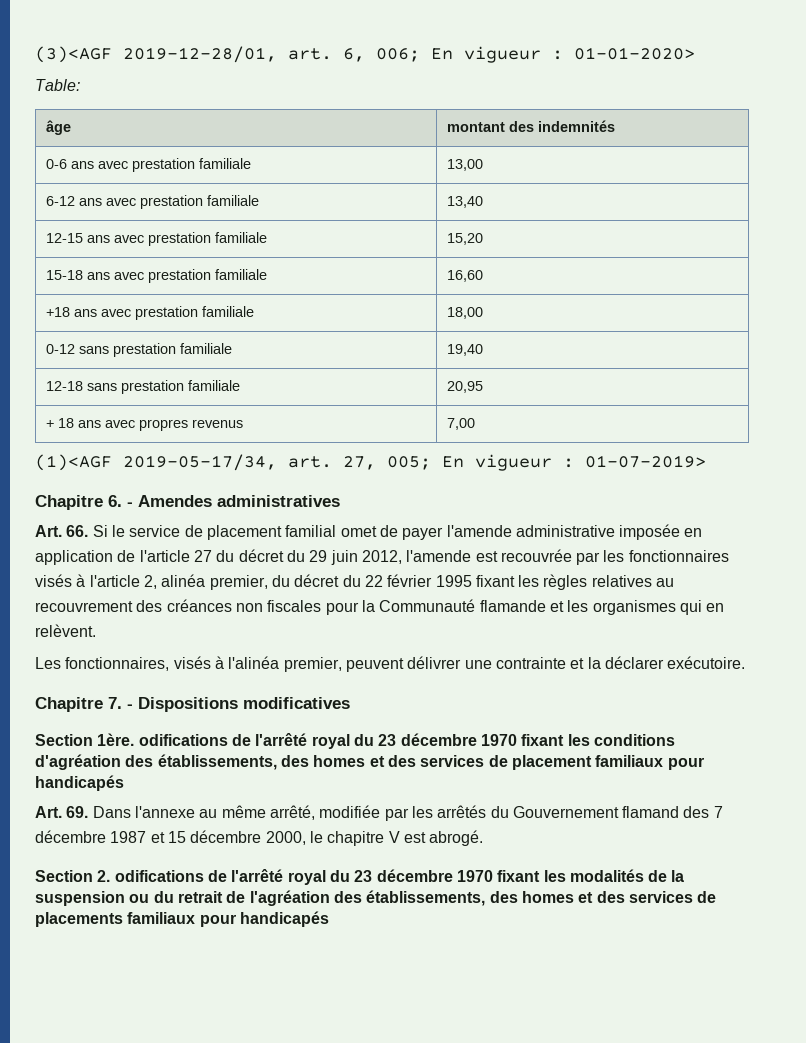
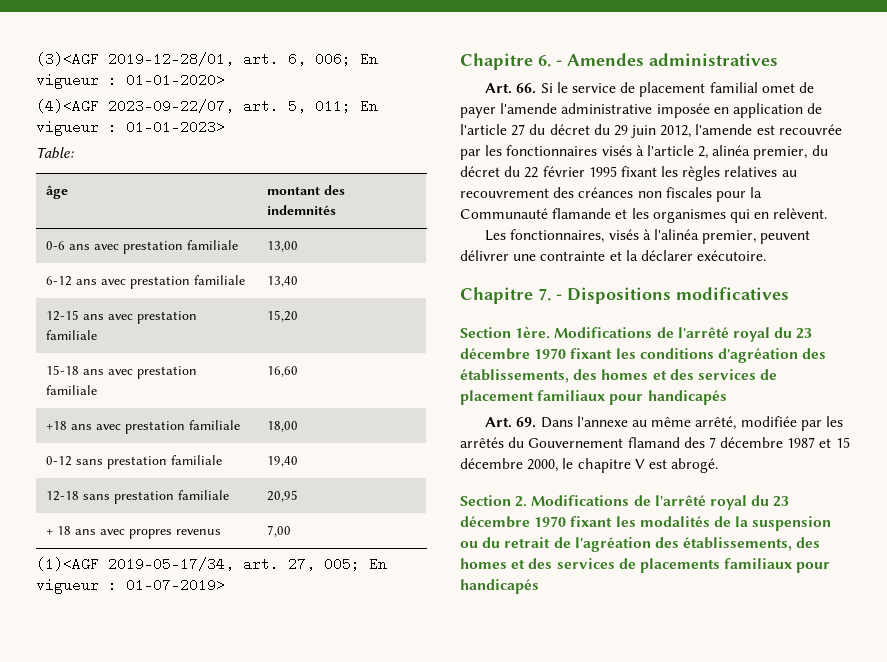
+ (4)<AGF 2023-09-22/07, art. 5, 011; En vigueur : 01-01-2023>
- Section 1ère. odifications de l'arrêté royal du 23 décembre 1970 fixant les conditions d'agréation des établissements, des homes et des services de placement familiaux pour handicapés
+ Section 1ère. Modifications de l'arrêté royal du 23 décembre 1970 fixant les conditions d'agréation des établissements, des homes et des services de placement familiaux pour handicapés
- Section 2. odifications de l'arrêté royal du 23 décembre 1970 fixant les modalités de la suspension ou du retrait de l'agréation des établissements, des homes et des services de placements familiaux pour handicapés
+ Section 2. Modifications de l'arrêté royal du 23 décembre 1970 fixant les modalités de la suspension ou du retrait de l'agréation des établissements, des homes et des services de placements familiaux pour handicapés

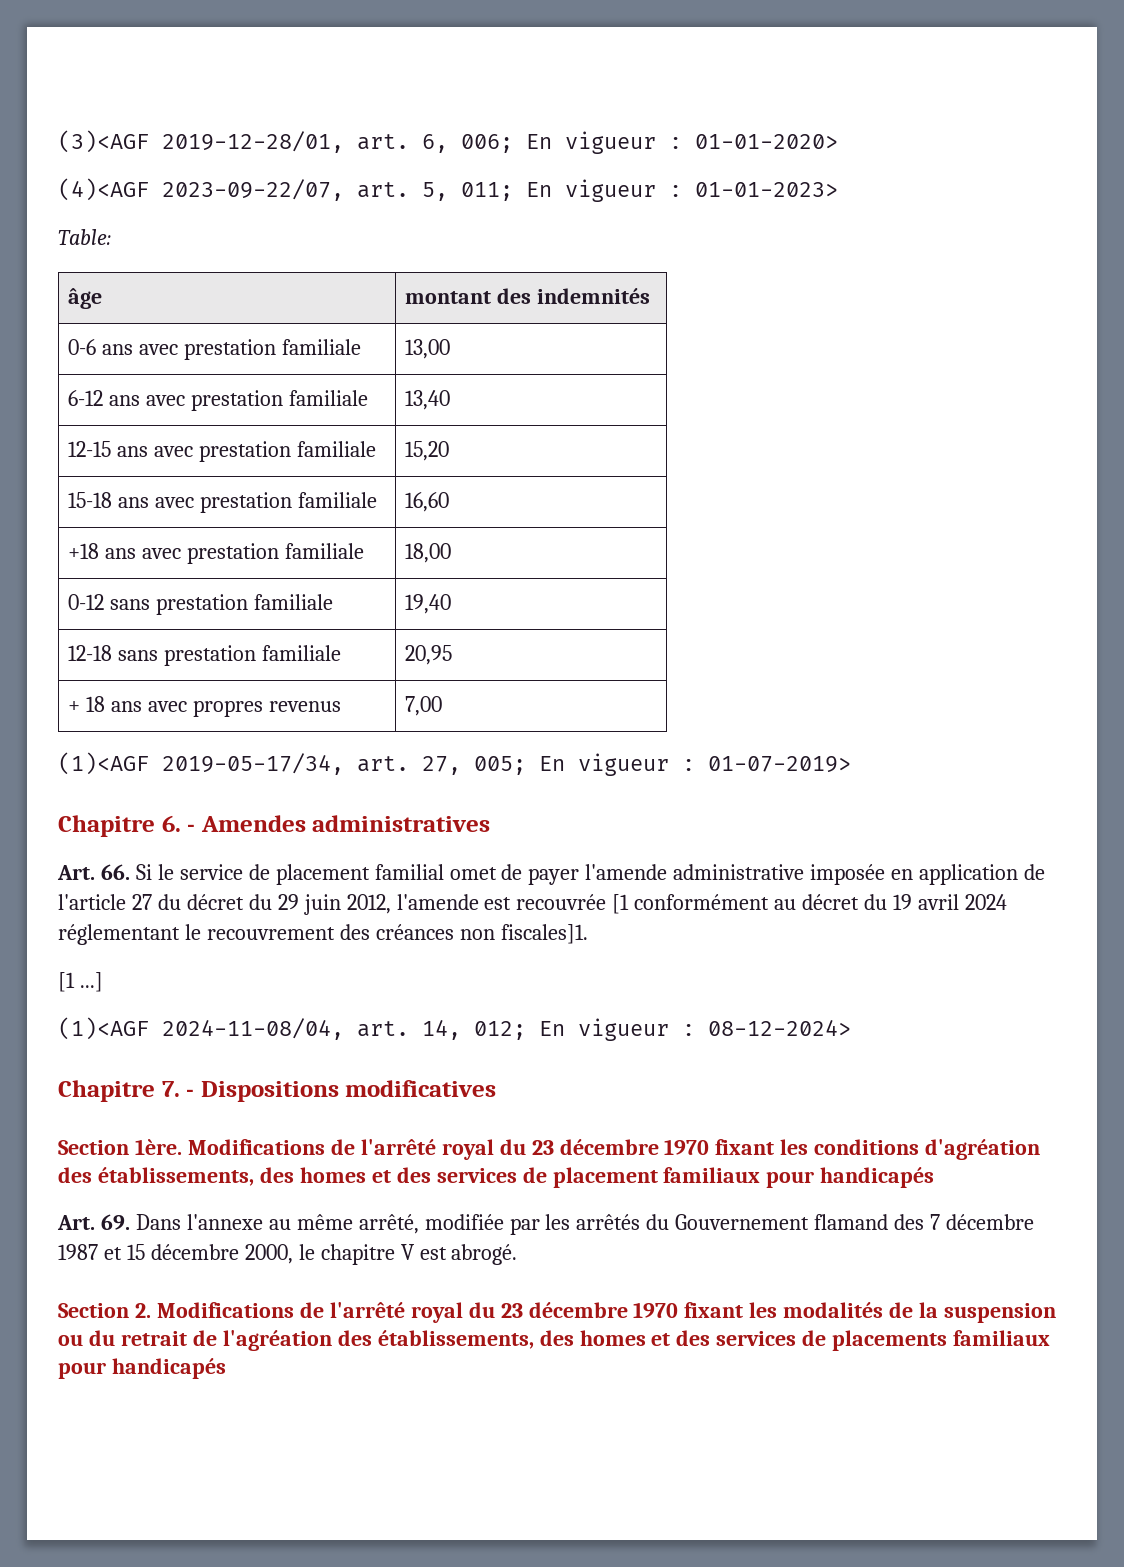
- Art. 66. Si le service de placement familial omet de payer l'amende administrative imposée en application de l'article 27 du décret du 29 juin 2012, l'amende est recouvrée par les fonctionnaires visés à l'article 2, alinéa premier, du décret du 22 février 1995 fixant les règles relatives au recouvrement des créances non fiscales pour la Communauté flamande et les organismes qui en relèvent.
- Les fonctionnaires, visés à l'alinéa premier, peuvent délivrer une contrainte et la déclarer exécutoire.
+ Art. 66. Si le service de placement familial omet de payer l'amende administrative imposée en application de l'article 27 du décret du 29 juin 2012, l'amende est recouvrée [1 conformément au décret du 19 avril 2024 réglementant le recouvrement des créances non fiscales]1.
+ [1 ...]
+ (1)<AGF 2024-11-08/04, art. 14, 012; En vigueur : 08-12-2024>

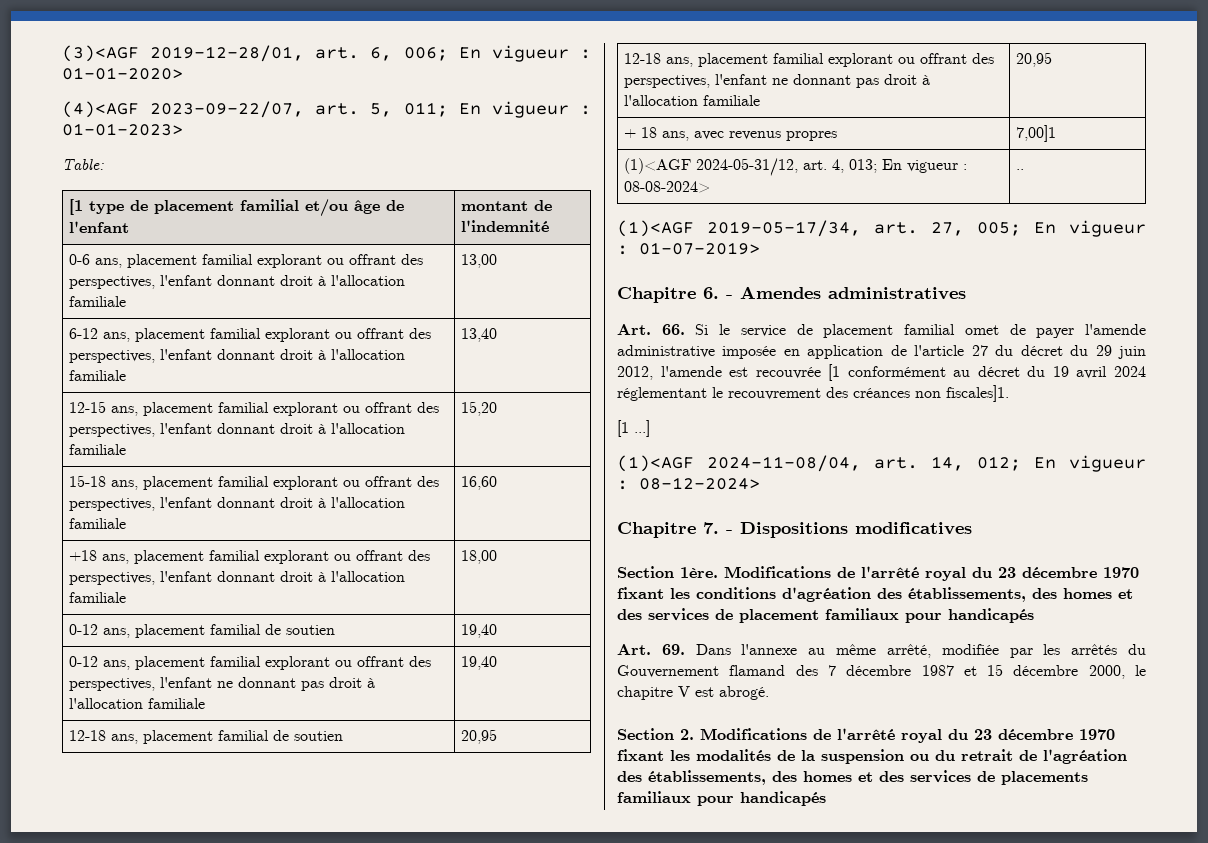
- âge | montant des indemnités
+ [1 type de placement familial et/ou âge de l'enfant | montant de l'indemnité
- 0-6 ans avec prestation familiale | 13,00
- 6-12 ans avec prestation familiale | 13,40
- 12-15 ans avec prestation familiale | 15,20
- 15-18 ans avec prestation familiale | 16,60
- +18 ans avec prestation familiale | 18,00
- 0-12 sans prestation familiale | 19,40
- 12-18 sans prestation familiale | 20,95
- + 18 ans avec propres revenus | 7,00
+ 0-6 ans, placement familial explorant ou offrant des perspectives, l'enfant donnant droit à l'allocation familiale | 13,00
+ 6-12 ans, placement familial explorant ou offrant des perspectives, l'enfant donnant droit à l'allocation familiale | 13,40
+ 12-15 ans, placement familial explorant ou offrant des perspectives, l'enfant donnant droit à l'allocation familiale | 15,20
+ 15-18 ans, placement familial explorant ou offrant des perspectives, l'enfant donnant droit à l'allocation familiale | 16,60
+ +18 ans, placement familial explorant ou offrant des perspectives, l'enfant donnant droit à l'allocation familiale | 18,00
+ 0-12 ans, placement familial de soutien | 19,40
+ 0-12 ans, placement familial explorant ou offrant des perspectives, l'enfant ne donnant pas droit à l'allocation familiale | 19,40
+ 12-18 ans, placement familial de soutien | 20,95
+ 12-18 ans, placement familial explorant ou offrant des perspectives, l'enfant ne donnant pas droit à l'allocation familiale | 20,95
+ + 18 ans, avec revenus propres | 7,00]1
+ (1)<AGF 2024-05-31/12, art. 4, 013; En vigueur : 08-08-2024> | ..

